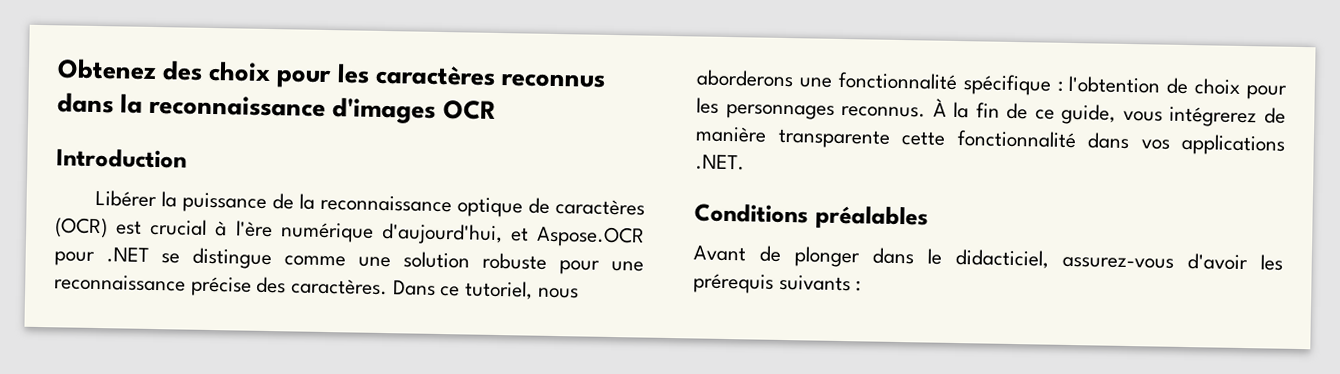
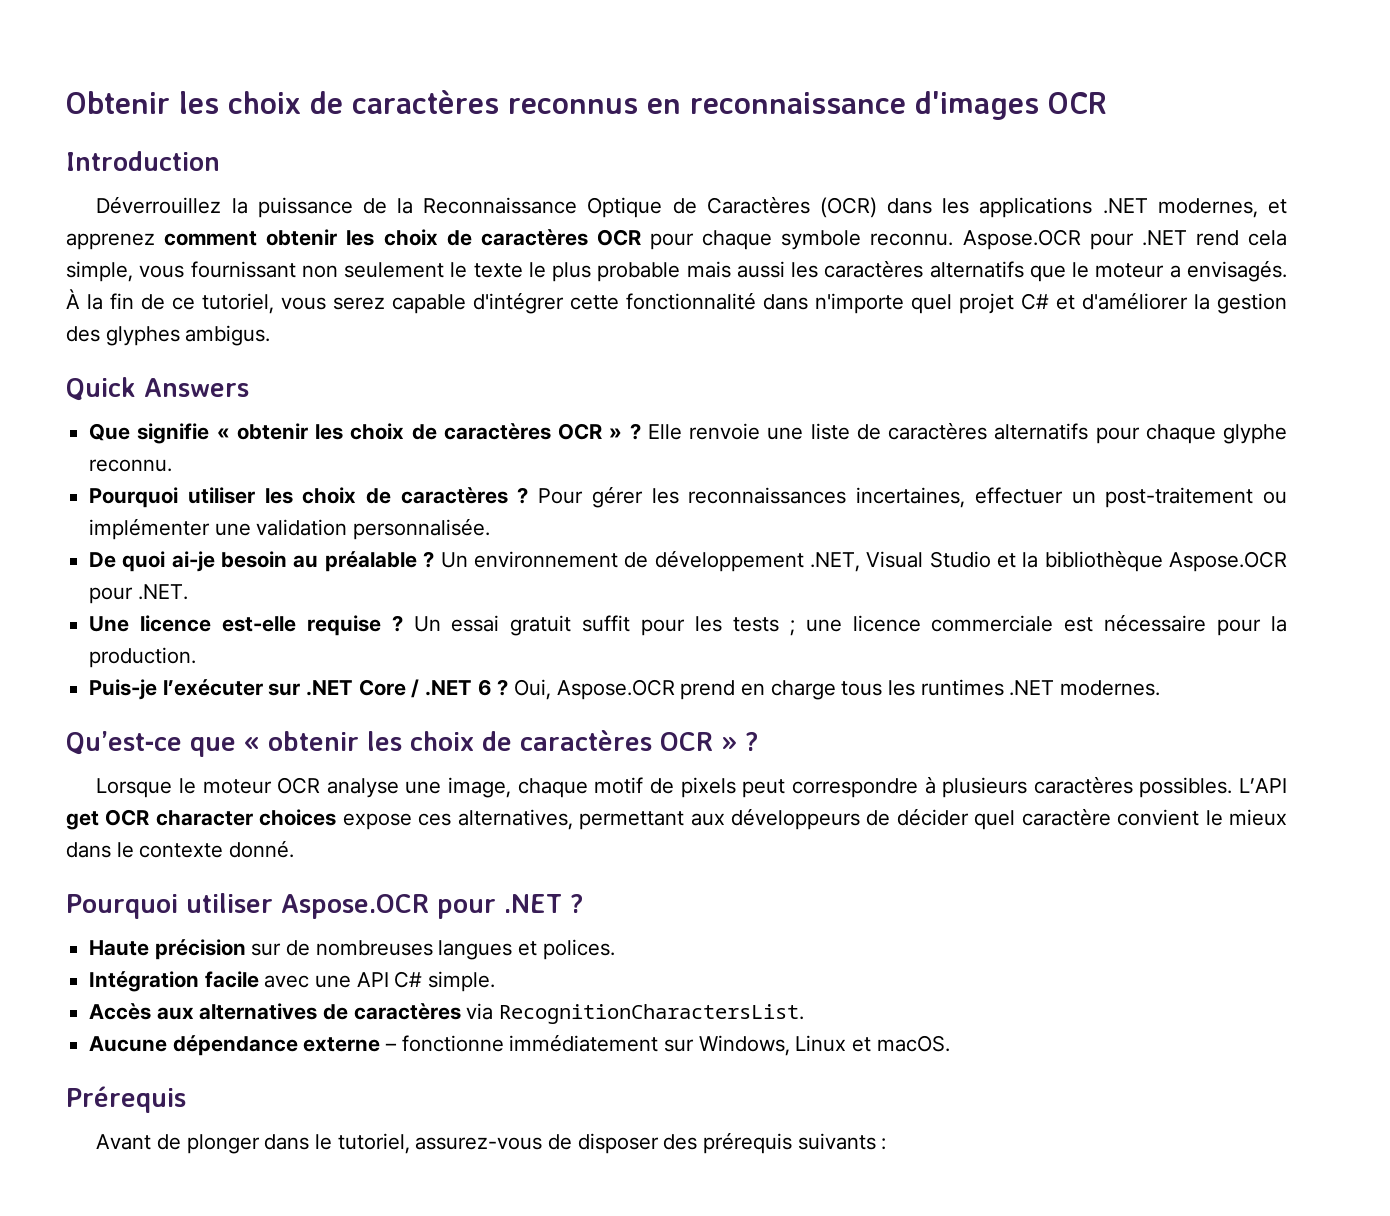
- Obtenez des choix pour les caractères reconnus dans la reconnaissance d'images OCR
+ Obtenir les choix de caractères reconnus en reconnaissance d'images OCR
- Libérer la puissance de la reconnaissance optique de caractères (OCR) est crucial à l'ère numérique d'aujourd'hui, et Aspose.OCR pour .NET se distingue comme une solution robuste pour une reconnaissance précise des caractères. Dans ce tutoriel, nous aborderons une fonctionnalité spécifique : l'obtention de choix pour les personnages reconnus.
+ Déverrouillez la puissance de la Reconnaissance Optique de Caractères (OCR) dans les applications .NET modernes, et apprenez comment obtenir les choix de caractères OCR pour chaque symbole reconnu. Aspose.OCR pour .NET rend cela simple, vous fournissant non seulement le texte le plus probable mais aussi les caractères alternatifs que le moteur a envisagés.
- À la fin de ce guide, vous intégrerez de manière transparente cette fonctionnalité dans vos applications .NET.
- Conditions préalables
+ À la fin de ce tutoriel, vous serez capable d'intégrer cette fonctionnalité dans n'importe quel projet C# et d'améliorer la gestion des glyphes ambigus.
+ Quick Answers
+ Que signifie « obtenir les choix de caractères OCR » ? Elle renvoie une liste de caractères alternatifs pour chaque glyphe reconnu.
+ Pourquoi utiliser les choix de caractères ? Pour gérer les reconnaissances incertaines, effectuer un post‑traitement ou implémenter une validation personnalisée.
+ De quoi ai‑je besoin au préalable ? Un environnement de développement .NET, Visual Studio et la bibliothèque Aspose.OCR pour .NET.
+ Une licence est‑elle requise ? Un essai gratuit suffit pour les tests ; une licence commerciale est nécessaire pour la production.
+ Puis‑je l’exécuter sur .NET Core / .NET 6 ? Oui, Aspose.OCR prend en charge tous les runtimes .NET modernes.
+ Qu’est‑ce que « obtenir les choix de caractères OCR » ?
+ Lorsque le moteur OCR analyse une image, chaque motif de pixels peut correspondre à plusieurs caractères possibles. L’API get OCR character choices expose ces alternatives, permettant aux développeurs de décider quel caractère convient le mieux dans le contexte donné.
+ Pourquoi utiliser Aspose.OCR pour .NET ?
+ Haute précision sur de nombreuses langues et polices.
+ Intégration facile avec une API C# simple.
+ Accès aux alternatives de caractères via RecognitionCharactersList.
+ Aucune dépendance externe – fonctionne immédiatement sur Windows, Linux et macOS.
+ Prérequis
- Avant de plonger dans le didacticiel, assurez-vous d'avoir les prérequis suivants :
+ Avant de plonger dans le tutoriel, assurez‑vous de disposer des prérequis suivants :

